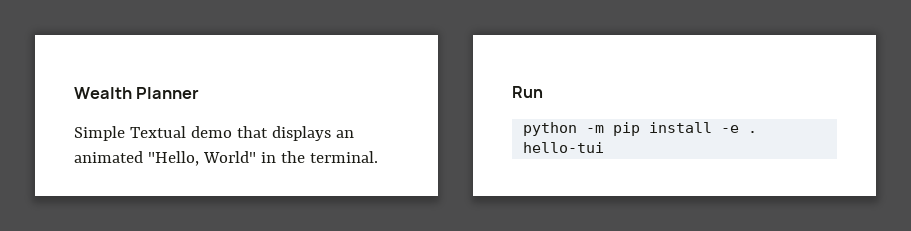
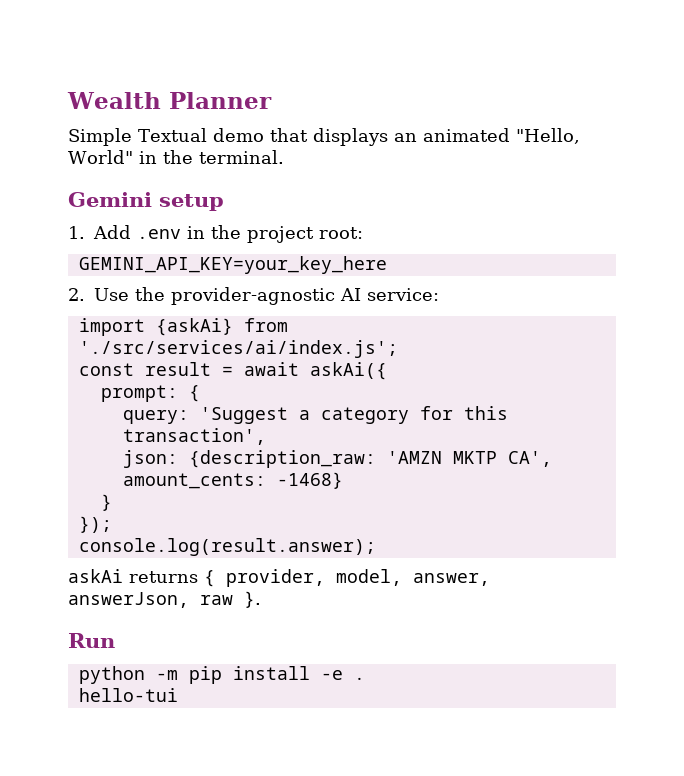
+ Gemini setup
+ 1. Add .env in the project root:
+ GEMINI_API_KEY=your_key_here
+ 2. Use the provider-agnostic AI service:
+ import {askAi} from './src/services/ai/index.js';
+ const result = await askAi({
+ prompt: {
+ query: 'Suggest a category for this transaction',
+ json: {description_raw: 'AMZN MKTP CA', amount_cents: -1468}
+ }
+ });
+ console.log(result.answer);
+ askAi returns { provider, model, answer, answerJson, raw }.

